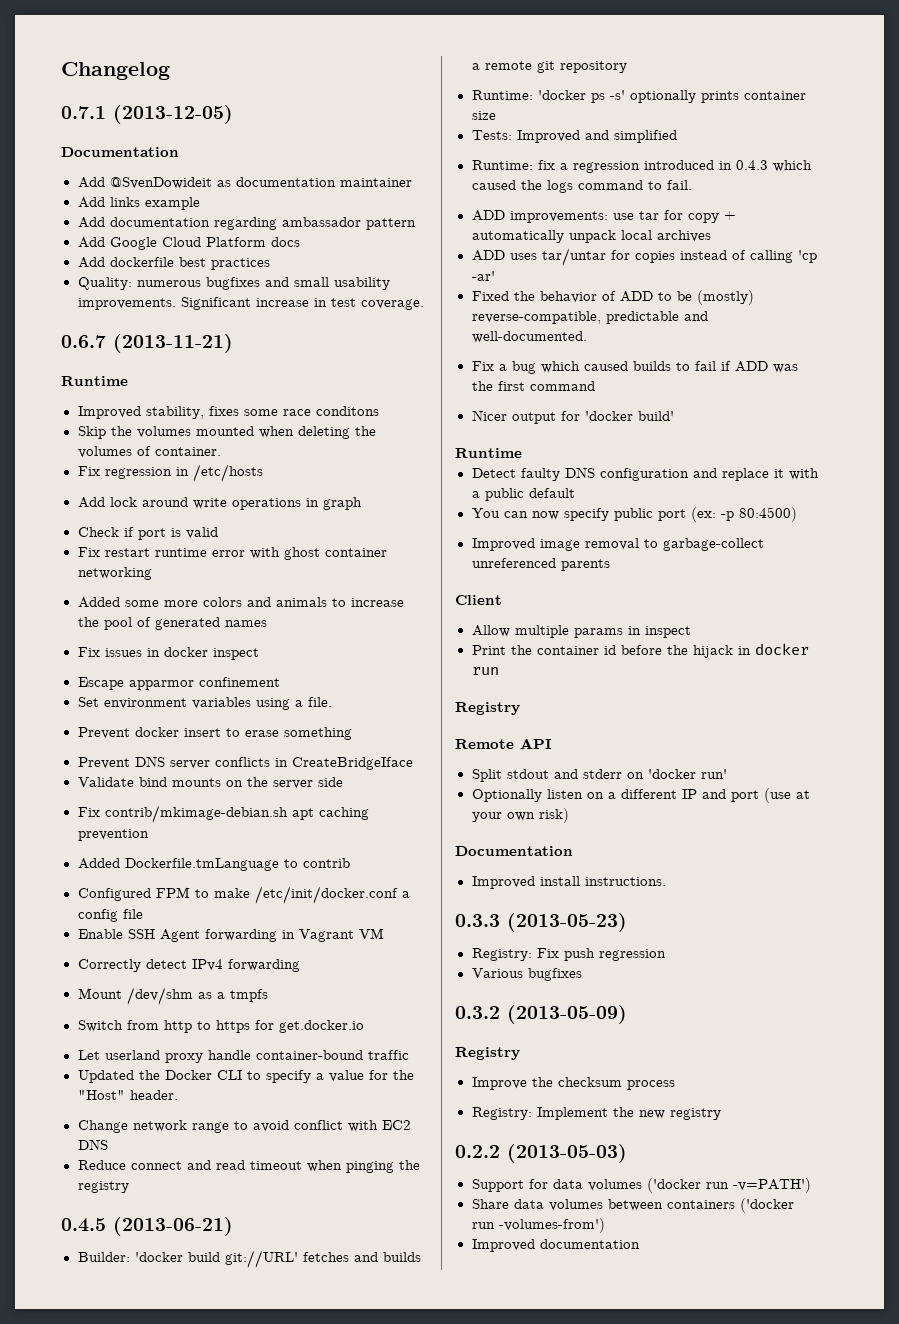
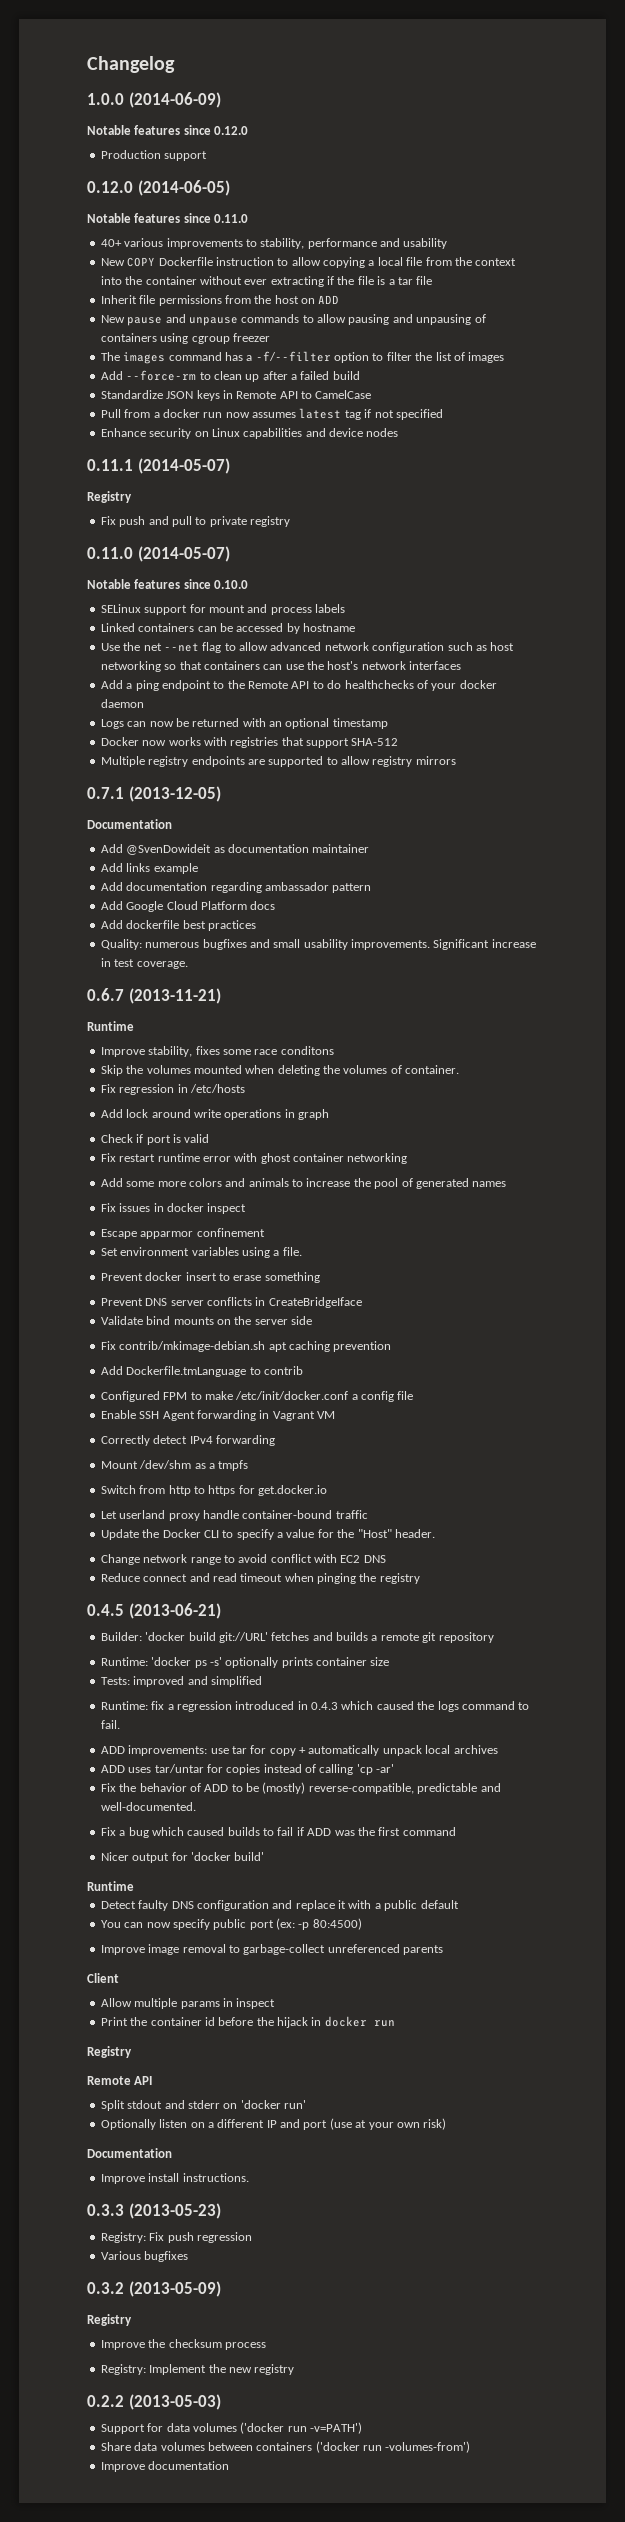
+ 1.0.0 (2014-06-09)
+ Notable features since 0.12.0
+ Production support
+ 0.12.0 (2014-06-05)
+ Notable features since 0.11.0
+ 40+ various improvements to stability, performance and usability
+ New COPY Dockerfile instruction to allow copying a local file from the context into the container without ever extracting if the file is a tar file
+ Inherit file permissions from the host on ADD
+ New pause and unpause commands to allow pausing and unpausing of containers using cgroup freezer
+ The images command has a -f/--filter option to filter the list of images
+ Add --force-rm to clean up after a failed build
+ Standardize JSON keys in Remote API to CamelCase
+ Pull from a docker run now assumes latest tag if not specified
+ Enhance security on Linux capabilities and device nodes
+ 0.11.1 (2014-05-07)
+ Registry
+ Fix push and pull to private registry
+ 0.11.0 (2014-05-07)
+ Notable features since 0.10.0
+ SELinux support for mount and process labels
+ Linked containers can be accessed by hostname
+ Use the net --net flag to allow advanced network configuration such as host networking so that containers can use the host's network interfaces
+ Add a ping endpoint to the Remote API to do healthchecks of your docker daemon
+ Logs can now be returned with an optional timestamp
+ Docker now works with registries that support SHA-512
+ Multiple registry endpoints are supported to allow registry mirrors
- Improved stability, fixes some race conditons
+ Improve stability, fixes some race conditons
- Added some more colors and animals to increase the pool of generated names
+ Add some more colors and animals to increase the pool of generated names
- Added Dockerfile.tmLanguage to contrib
+ Add Dockerfile.tmLanguage to contrib
- Updated the Docker CLI to specify a value for the "Host" header.
+ Update the Docker CLI to specify a value for the "Host" header.
- Tests: Improved and simplified
+ Tests: improved and simplified
- Fixed the behavior of ADD to be (mostly) reverse-compatible, predictable and well-documented.
+ Fix the behavior of ADD to be (mostly) reverse-compatible, predictable and well-documented.
- Improved image removal to garbage-collect unreferenced parents
+ Improve image removal to garbage-collect unreferenced parents
- Improved install instructions.
+ Improve install instructions.
- Improved documentation
+ Improve documentation

